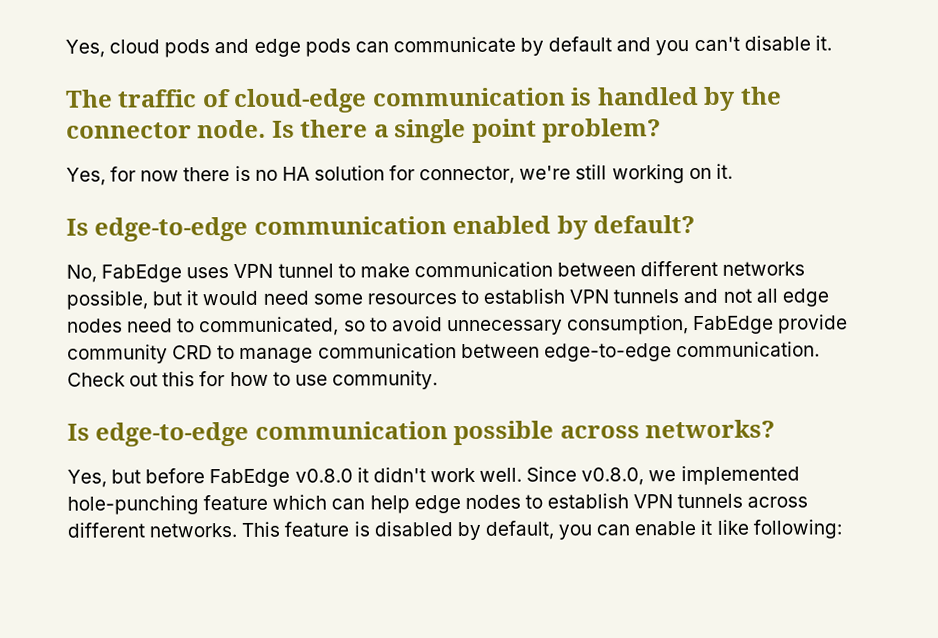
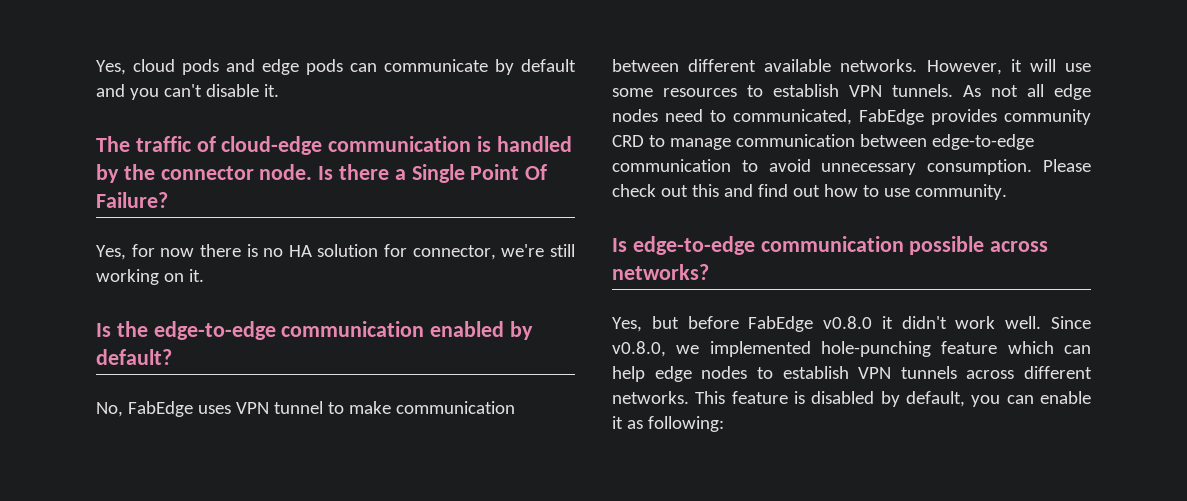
- Is there a single point problem?
+ Is there a Single Point Of Failure?
- Is edge-to-edge communication enabled by default?
+ Is the edge-to-edge communication enabled by default?
- No, FabEdge uses VPN tunnel to make communication between different networks possible, but it would need some resources to establish VPN tunnels and not all edge nodes need to communicated, so to avoid unnecessary consumption, FabEdge provide community CRD to manage communication between edge-to-edge communication. Check out this for how to use community.
+ No, FabEdge uses VPN tunnel to make communication between different available networks. However, it will use some resources to establish VPN tunnels. As not all edge nodes need to communicated, FabEdge provides community CRD to manage communication between edge-to-edge communication to avoid unnecessary consumption. Please check out this and find out how to use community.
- This feature is disabled by default, you can enable it like following:
+ This feature is disabled by default, you can enable it as following:

